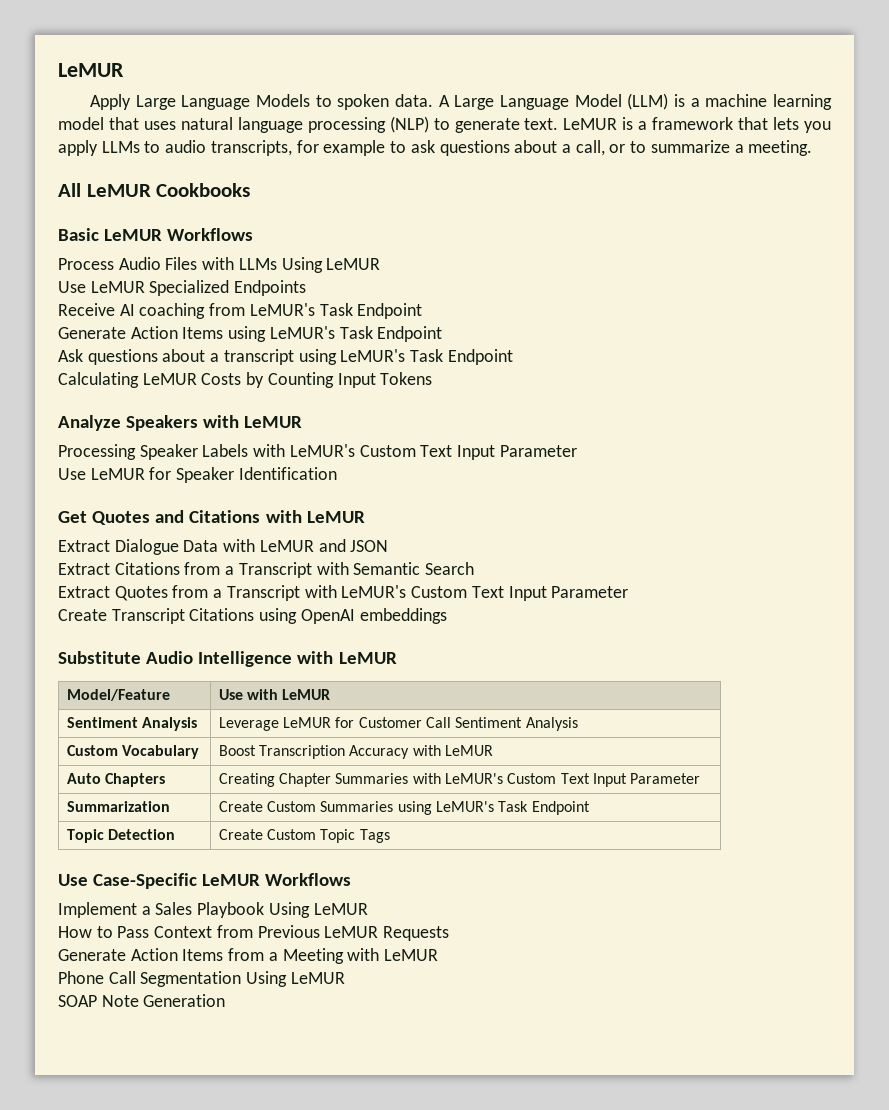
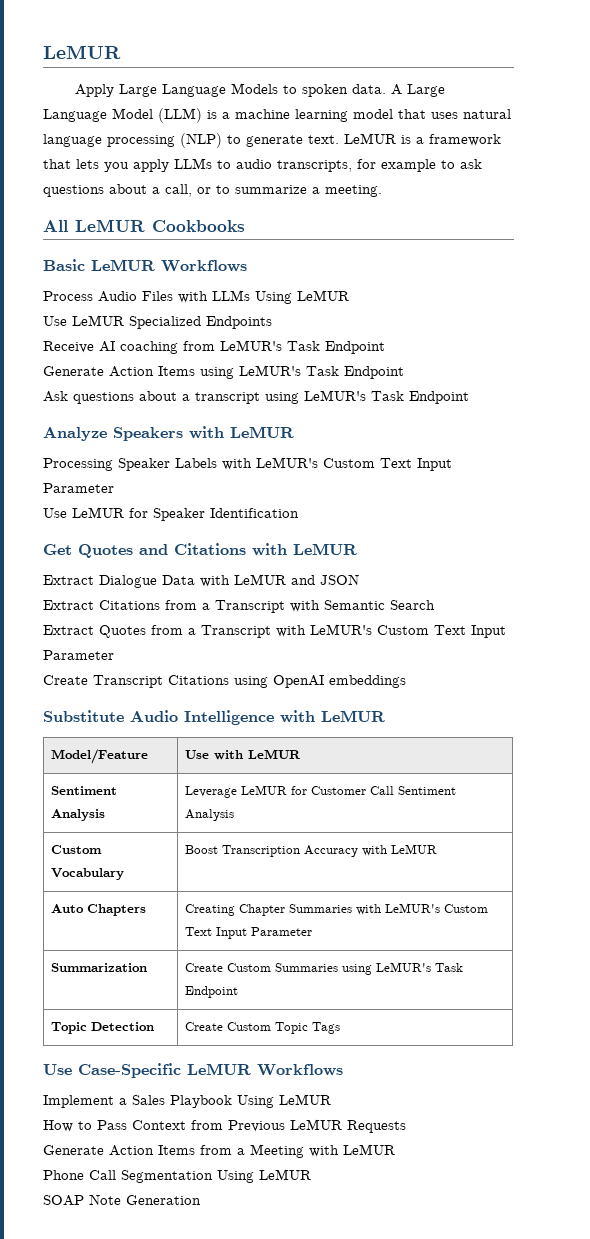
- Calculating LeMUR Costs by Counting Input Tokens

